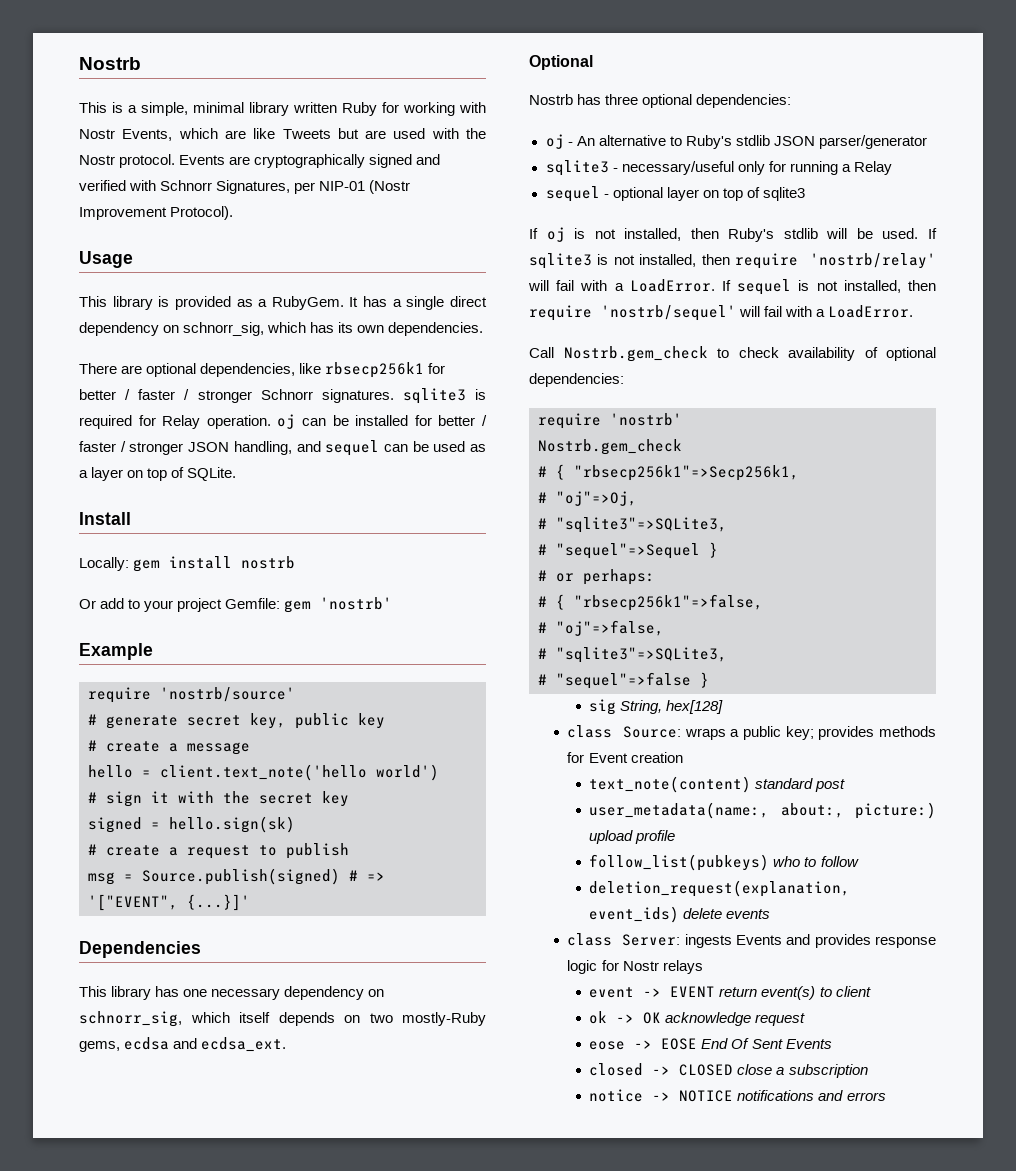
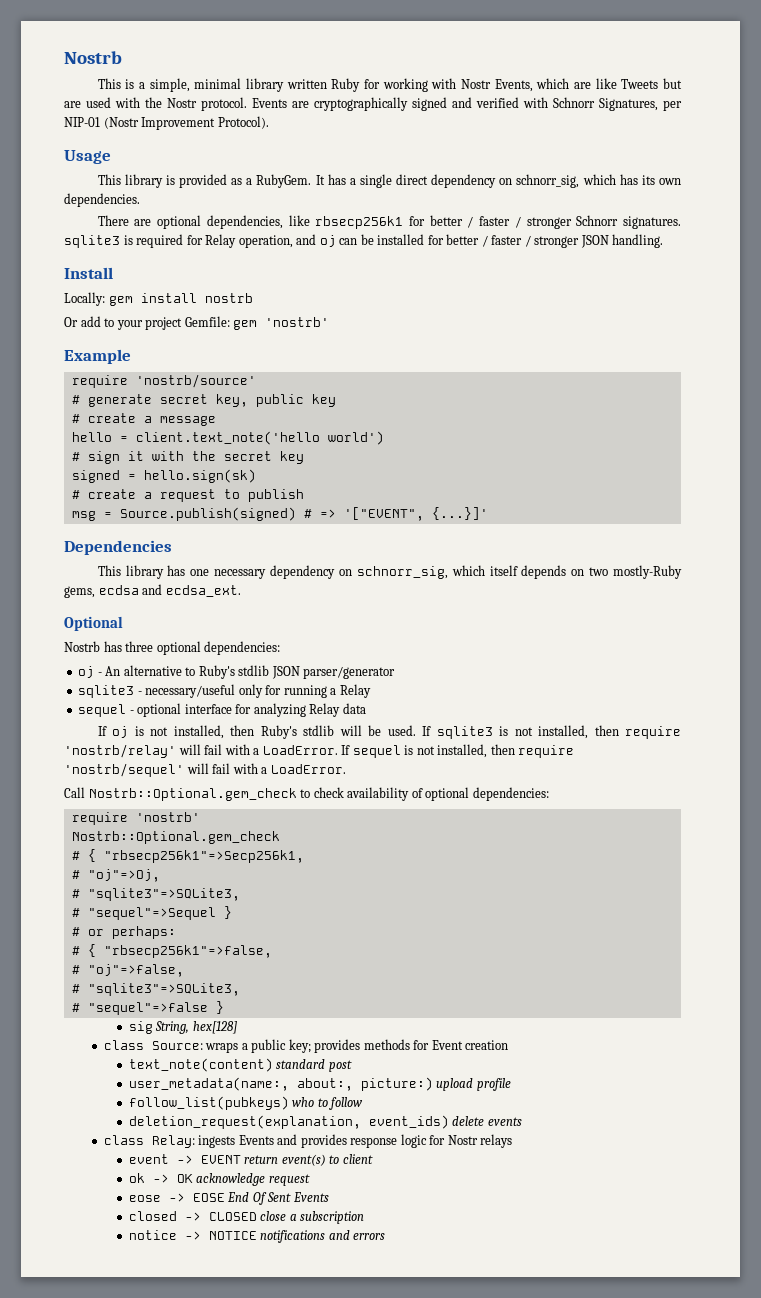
- There are optional dependencies, like rbsecp256k1 for better / faster / stronger Schnorr signatures. sqlite3 is required for Relay operation. oj can be installed for better / faster / stronger JSON handling, and sequel can be used as a layer on top of SQLite.
+ There are optional dependencies, like rbsecp256k1 for better / faster / stronger Schnorr signatures. sqlite3 is required for Relay operation, and oj can be installed for better / faster / stronger JSON handling.
- sequel - optional layer on top of sqlite3
+ sequel - optional interface for analyzing Relay data
- Call Nostrb.gem_check to check availability of optional dependencies:
+ Call Nostrb::Optional.gem_check to check availability of optional dependencies:
  require 'nostrb'
- Nostrb.gem_check
+ Nostrb::Optional.gem_check
- class Server: ingests Events and provides response logic for Nostr relays
+ class Relay: ingests Events and provides response logic for Nostr relays

